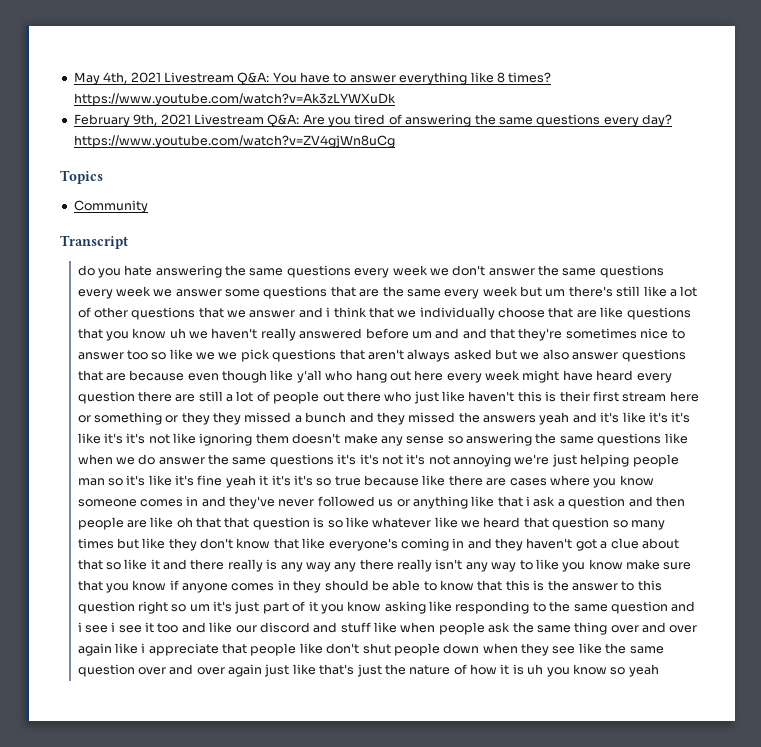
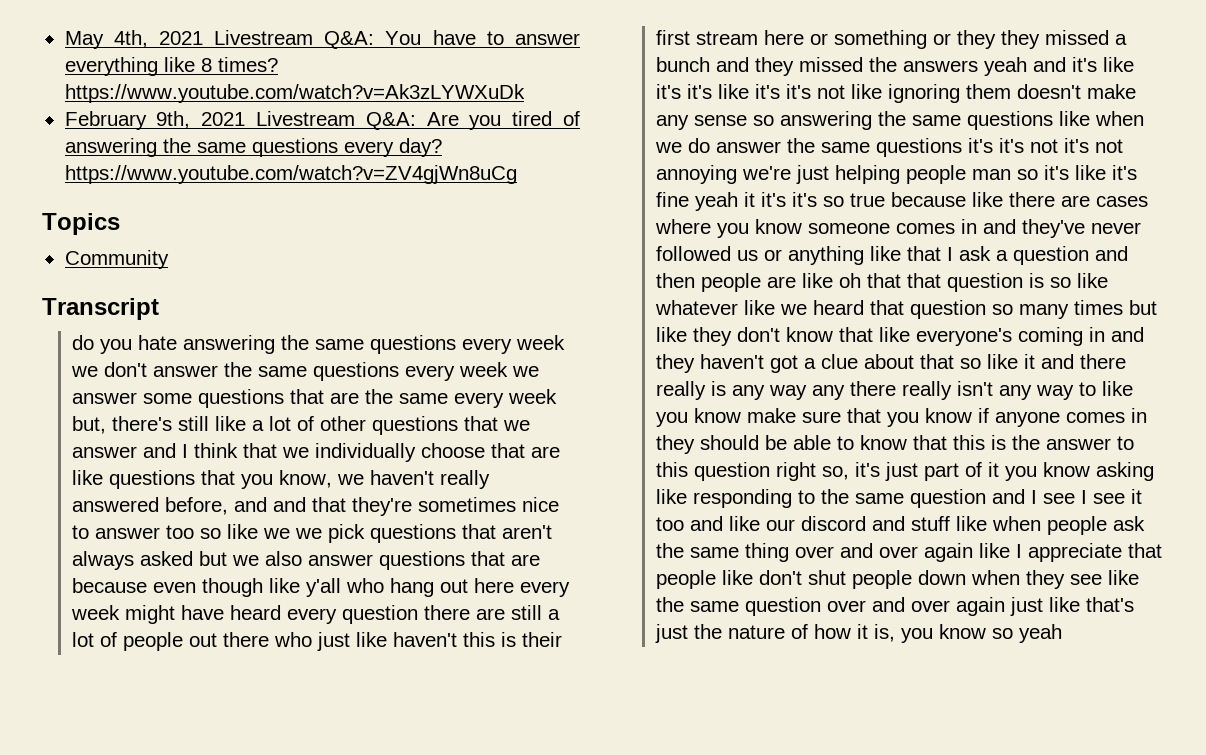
- do you hate answering the same questions every week we don't answer the same questions every week we answer some questions that are the same every week but um there's still like a lot of other questions that we answer and i think that we individually choose that are like questions that you know uh we haven't really answered before um and and that they're sometimes nice to answer too so like we we pick questions that aren't always asked but we also answer questions that are because even though like y'all who hang out here every week might have heard every question there are still a lot of people out there who just like haven't this is their first stream here or something or they they missed a bunch and they missed the answers yeah and it's like it's it's like it's it's not like ignoring them doesn't make any sense so answering the same questions like when we do answer the same questions it's it's not it's not annoying we're just helping people man so it's like it's fine yeah it it's it's so true because like there are cases where you know someone comes in and they've never followed us or anything like that i ask a question and then people are like oh that that question is so like whatever like we heard that question so many times but like they don't know that like everyone's coming in and they haven't got a clue about that so like it and there really is any way any there really isn't any way to like you know make sure that you know if anyone comes in they should be able to know that this is the answer to this question right so um it's just part of it you know asking like responding to the same question and i see i see it too and like our discord and stuff like when people ask the same thing over and over again like i appreciate that people like don't shut people down when they see like the same question over and over again just like that's just the nature of how it is uh you know so yeah
+ do you hate answering the same questions every week we don't answer the same questions every week we answer some questions that are the same every week but, there's still like a lot of other questions that we answer and I think that we individually choose that are like questions that you know, we haven't really answered before, and and that they're sometimes nice to answer too so like we we pick questions that aren't always asked but we also answer questions that are because even though like y'all who hang out here every week might have heard every question there are still a lot of people out there who just like haven't this is their first stream here or something or they they missed a bunch and they missed the answers yeah and it's like it's it's like it's it's not like ignoring them doesn't make any sense so answering the same questions like when we do answer the same questions it's it's not it's not annoying we're just helping people man so it's like it's fine yeah it it's it's so true because like there are cases where you know someone comes in and they've never followed us or anything like that I ask a question and then people are like oh that that question is so like whatever like we heard that question so many times but like they don't know that like everyone's coming in and they haven't got a clue about that so like it and there really is any way any there really isn't any way to like you know make sure that you know if anyone comes in they should be able to know that this is the answer to this question right so, it's just part of it you know asking like responding to the same question and I see I see it too and like our discord and stuff like when people ask the same thing over and over again like I appreciate that people like don't shut people down when they see like the same question over and over again just like that's just the nature of how it is, you know so yeah

